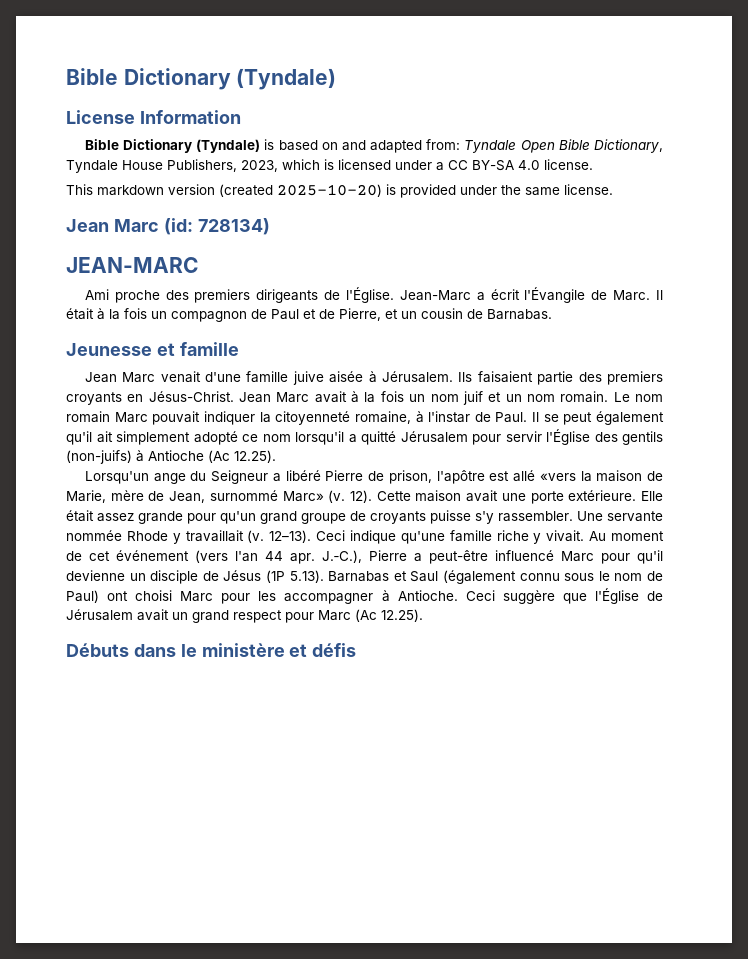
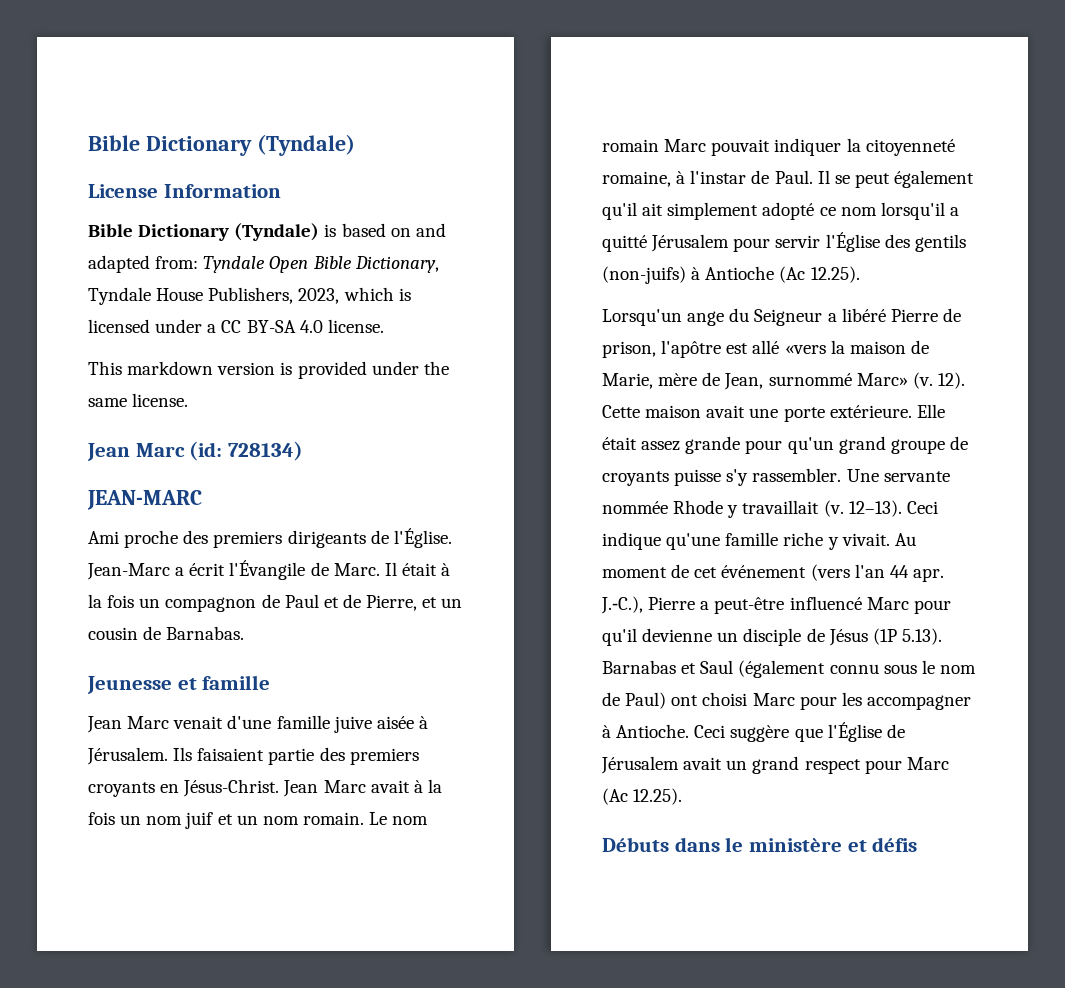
- This markdown version (created 2025-10-20) is provided under the same license.
+ This markdown version is provided under the same license.

